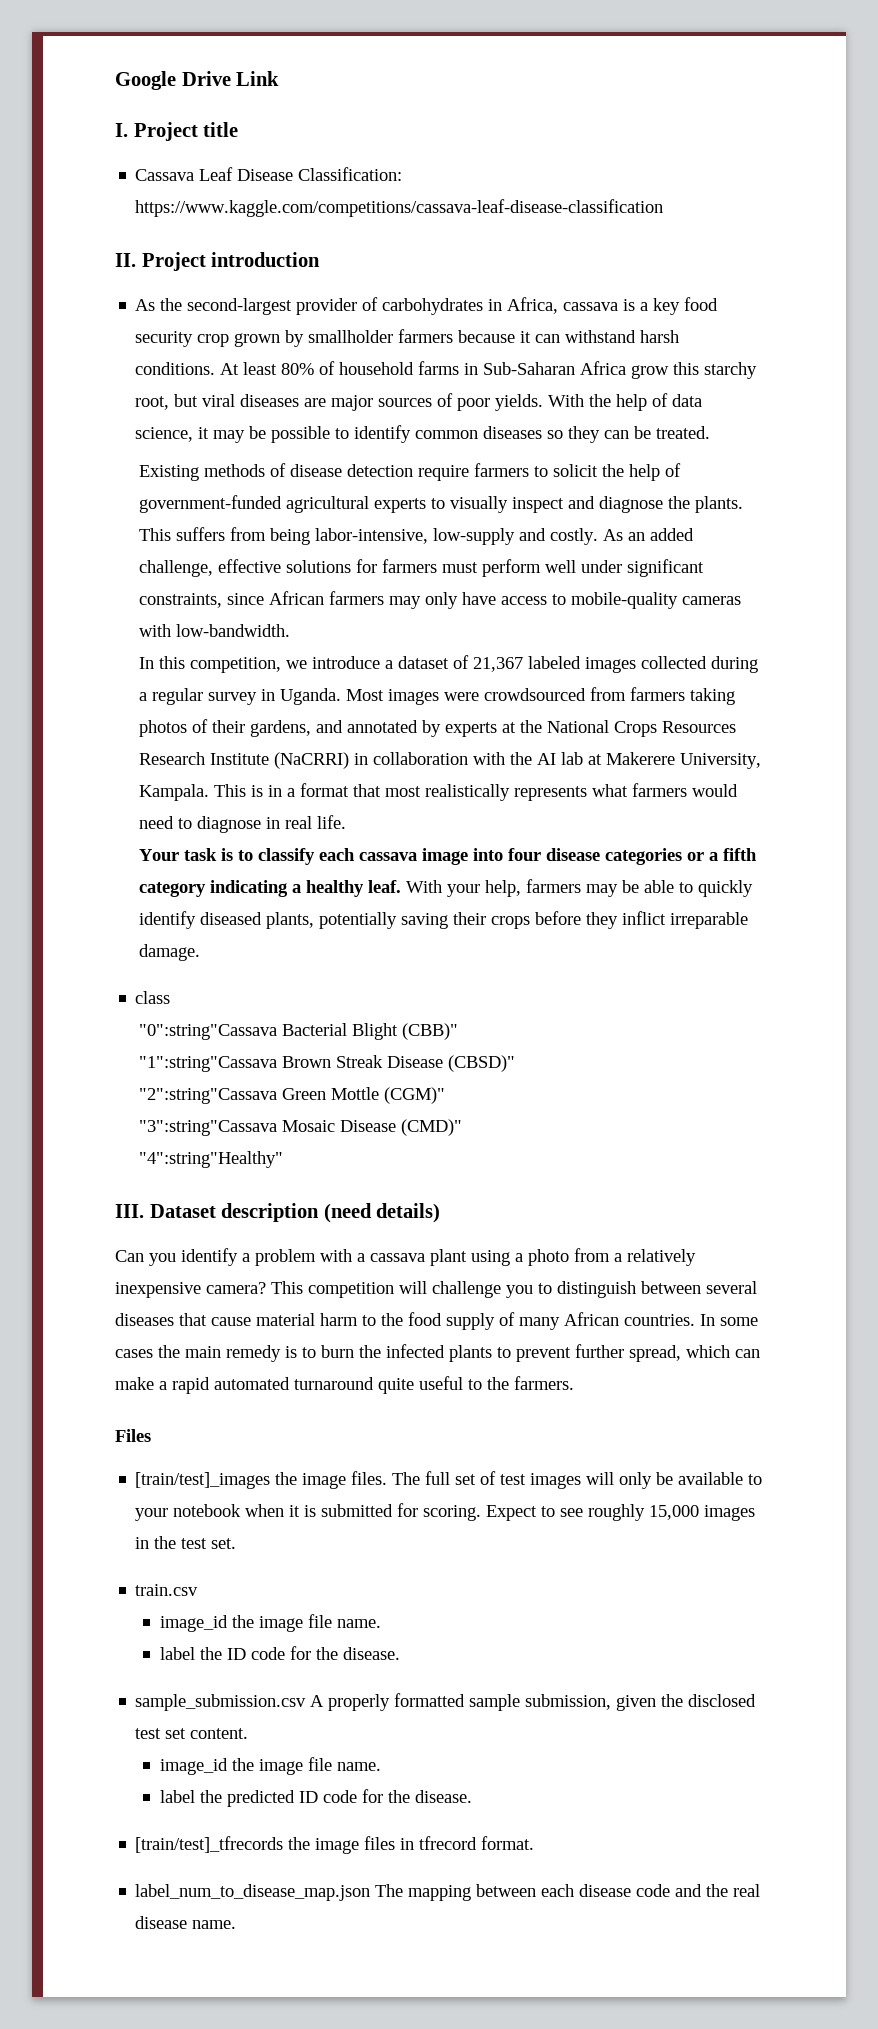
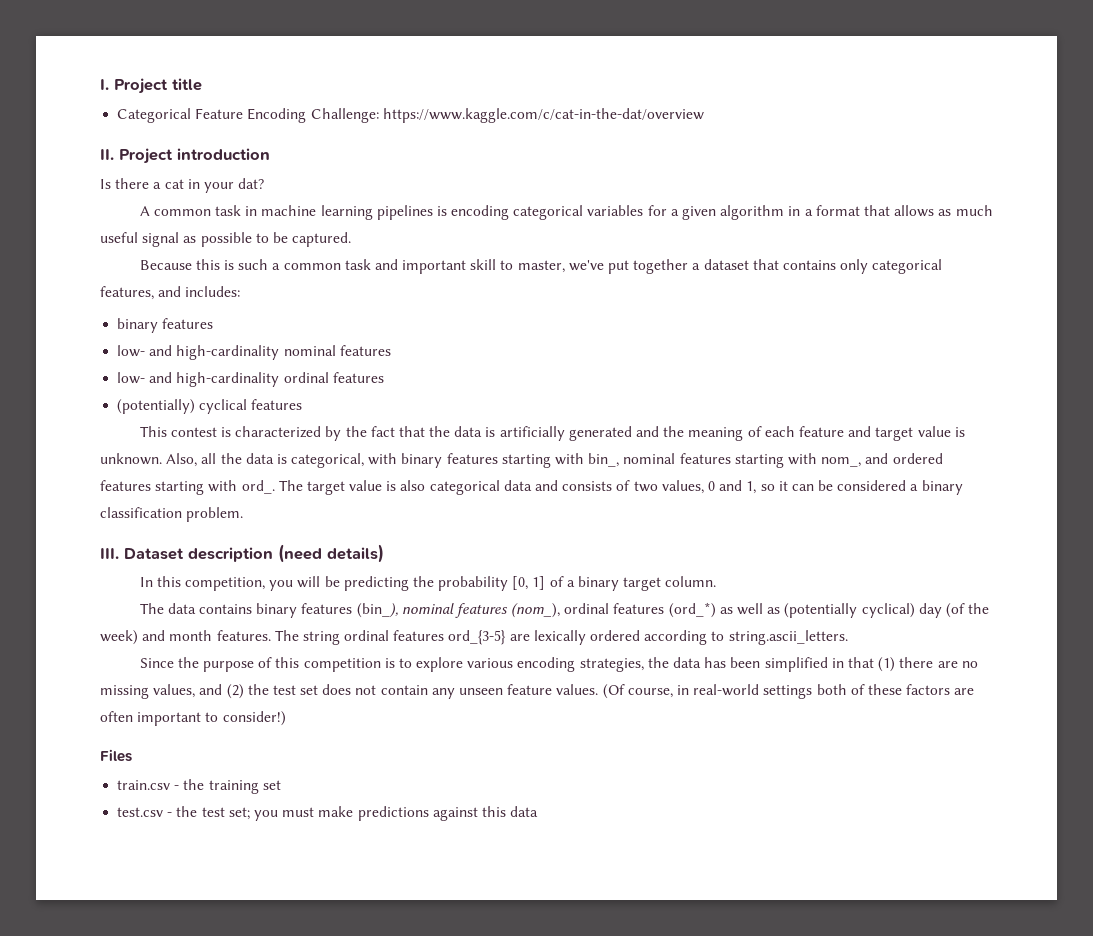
- Google Drive Link
- Cassava Leaf Disease Classification: https://www.kaggle.com/competitions/cassava-leaf-disease-classification
+ Categorical Feature Encoding Challenge: https://www.kaggle.com/c/cat-in-the-dat/overview
  II. Project introduction
- As the second-largest provider of carbohydrates in Africa, cassava is a key food security crop grown by smallholder farmers because it can withstand harsh conditions. At least 80% of household farms in Sub-Saharan Africa grow this starchy root, but viral diseases are major sources of poor yields. With the help of data science, it may be possible to identify common diseases so they can be treated.
- Existing methods of disease detection require farmers to solicit the help of government-funded agricultural experts to visually inspect and diagnose the plants. This suffers from being labor-intensive, low-supply and costly. As an added challenge, effective solutions for farmers must perform well under significant constraints, since African farmers may only have access to mobile-quality cameras with low-bandwidth.
- In this competition, we introduce a dataset of 21,367 labeled images collected during a regular survey in Uganda. Most images were crowdsourced from farmers taking photos of their gardens, and annotated by experts at the National Crops Resources Research Institute (NaCRRI) in collaboration with the AI lab at Makerere University, Kampala. This is in a format that most realistically represents what farmers would need to diagnose in real life.
- Your task is to classify each cassava image into four disease categories or a fifth category indicating a healthy leaf. With your help, farmers may be able to quickly identify diseased plants, potentially saving their crops before they inflict irreparable damage.
- class
- "0":string"Cassava Bacterial Blight (CBB)"
- "1":string"Cassava Brown Streak Disease (CBSD)"
- "2":string"Cassava Green Mottle (CGM)"
- "3":string"Cassava Mosaic Disease (CMD)"
- "4":string"Healthy"
+ Is there a cat in your dat?
+ A common task in machine learning pipelines is encoding categorical variables for a given algorithm in a format that allows as much useful signal as possible to be captured.
+ Because this is such a common task and important skill to master, we've put together a dataset that contains only categorical features, and includes:
+ binary features
+ low- and high-cardinality nominal features
+ low- and high-cardinality ordinal features
+ (potentially) cyclical features
+ This contest is characterized by the fact that the data is artificially generated and the meaning of each feature and target value is unknown. Also, all the data is categorical, with binary features starting with bin_, nominal features starting with nom_, and ordered features starting with ord_. The target value is also categorical data and consists of two values, 0 and 1, so it can be considered a binary classification problem.
- Can you identify a problem with a cassava plant using a photo from a relatively inexpensive camera? This competition will challenge you to distinguish between several diseases that cause material harm to the food supply of many African countries. In some cases the main remedy is to burn the infected plants to prevent further spread, which can make a rapid automated turnaround quite useful to the farmers.
+ In this competition, you will be predicting the probability [0, 1] of a binary target column.
+ The data contains binary features (bin_), nominal features (nom_), ordinal features (ord_*) as well as (potentially cyclical) day (of the week) and month features. The string ordinal features ord_{3-5} are lexically ordered according to string.ascii_letters.
+ Since the purpose of this competition is to explore various encoding strategies, the data has been simplified in that (1) there are no missing values, and (2) the test set does not contain any unseen feature values. (Of course, in real-world settings both of these factors are often important to consider!)
  Files
- [train/test]_images the image files. The full set of test images will only be available to your notebook when it is submitted for scoring. Expect to see roughly 15,000 images in the test set.
- train.csv
- image_id the image file name.
- label the ID code for the disease.
- sample_submission.csv A properly formatted sample submission, given the disclosed test set content.
- image_id the image file name.
- label the predicted ID code for the disease.
- [train/test]_tfrecords the image files in tfrecord format.
- label_num_to_disease_map.json The mapping between each disease code and the real disease name.
+ train.csv - the training set
+ test.csv - the test set; you must make predictions against this data

